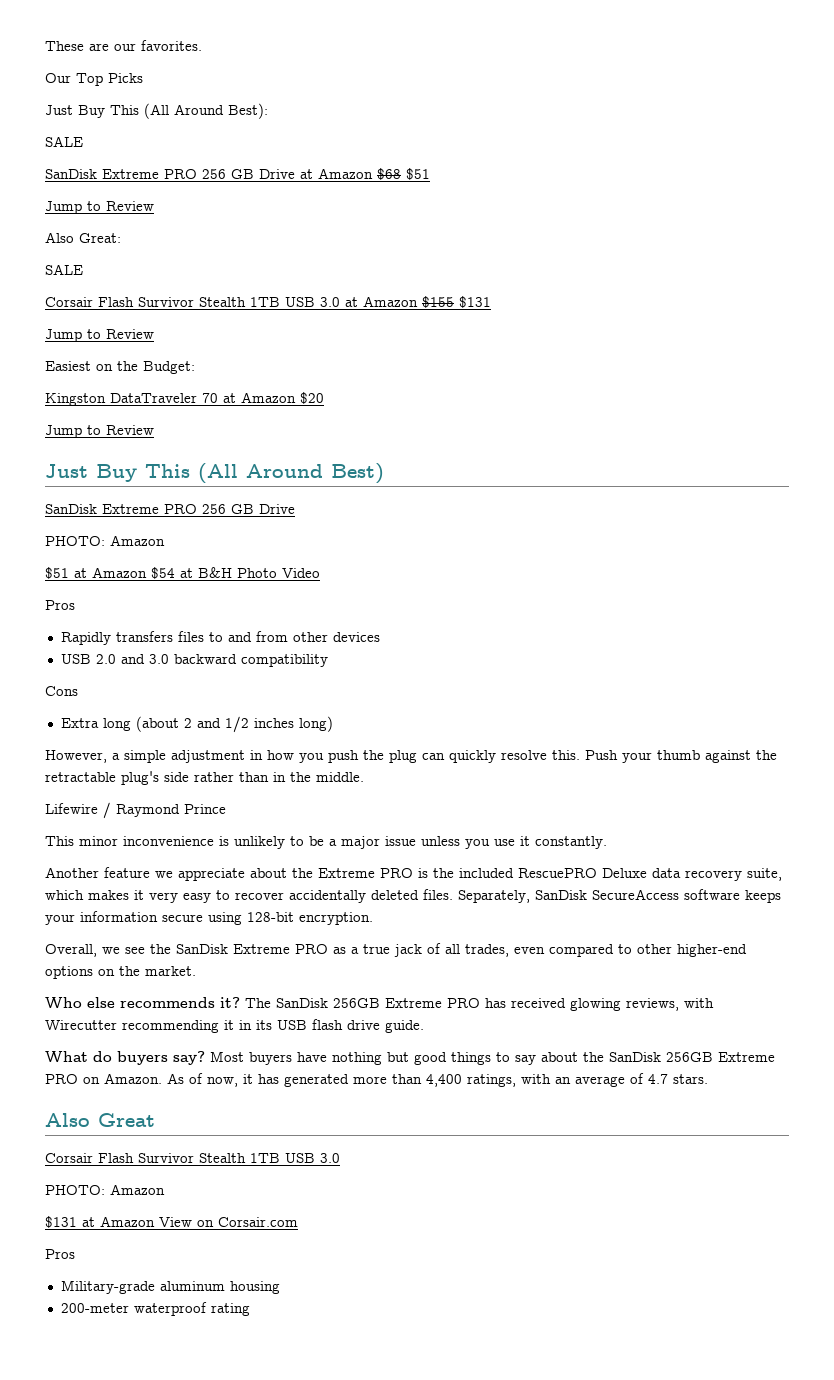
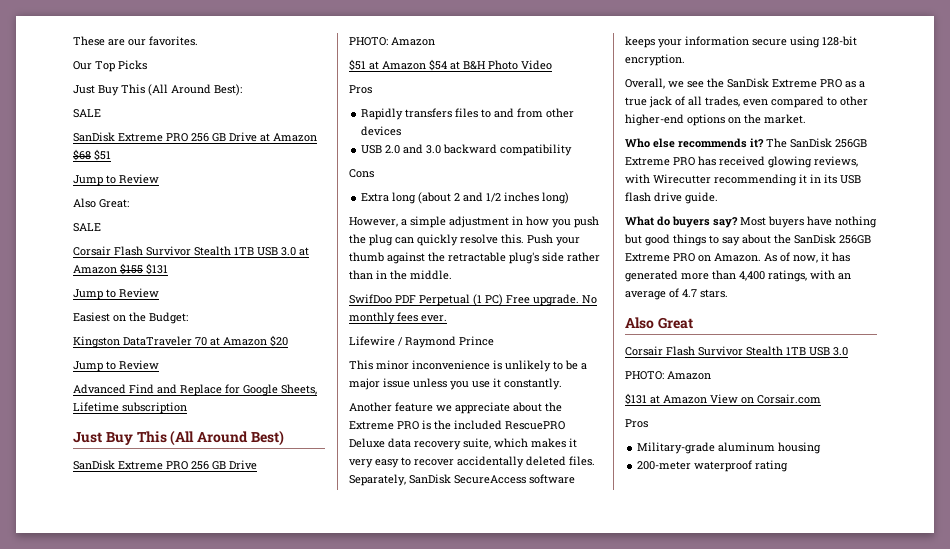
+ Advanced Find and Replace for Google Sheets, Lifetime subscription
+ SwifDoo PDF Perpetual (1 PC) Free upgrade. No monthly fees ever.

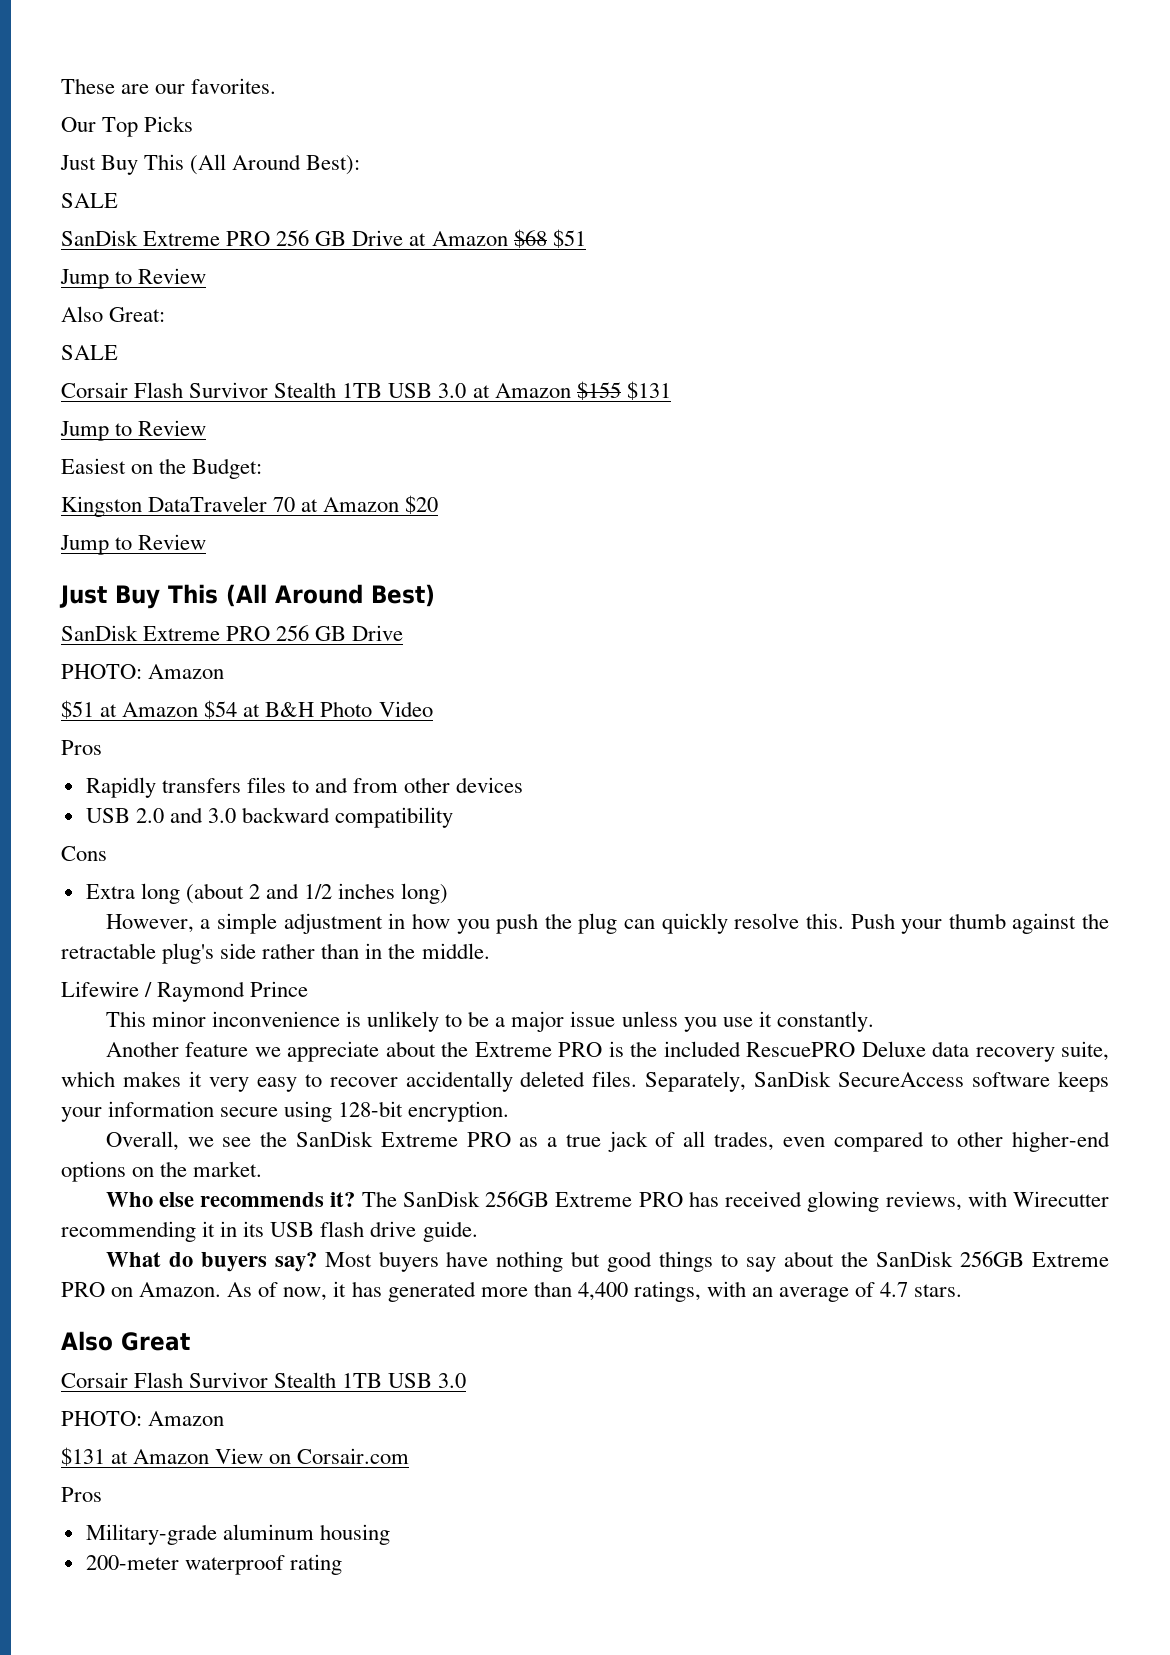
- Advanced Find and Replace for Google Sheets, Lifetime subscription
- SwifDoo PDF Perpetual (1 PC) Free upgrade. No monthly fees ever.

